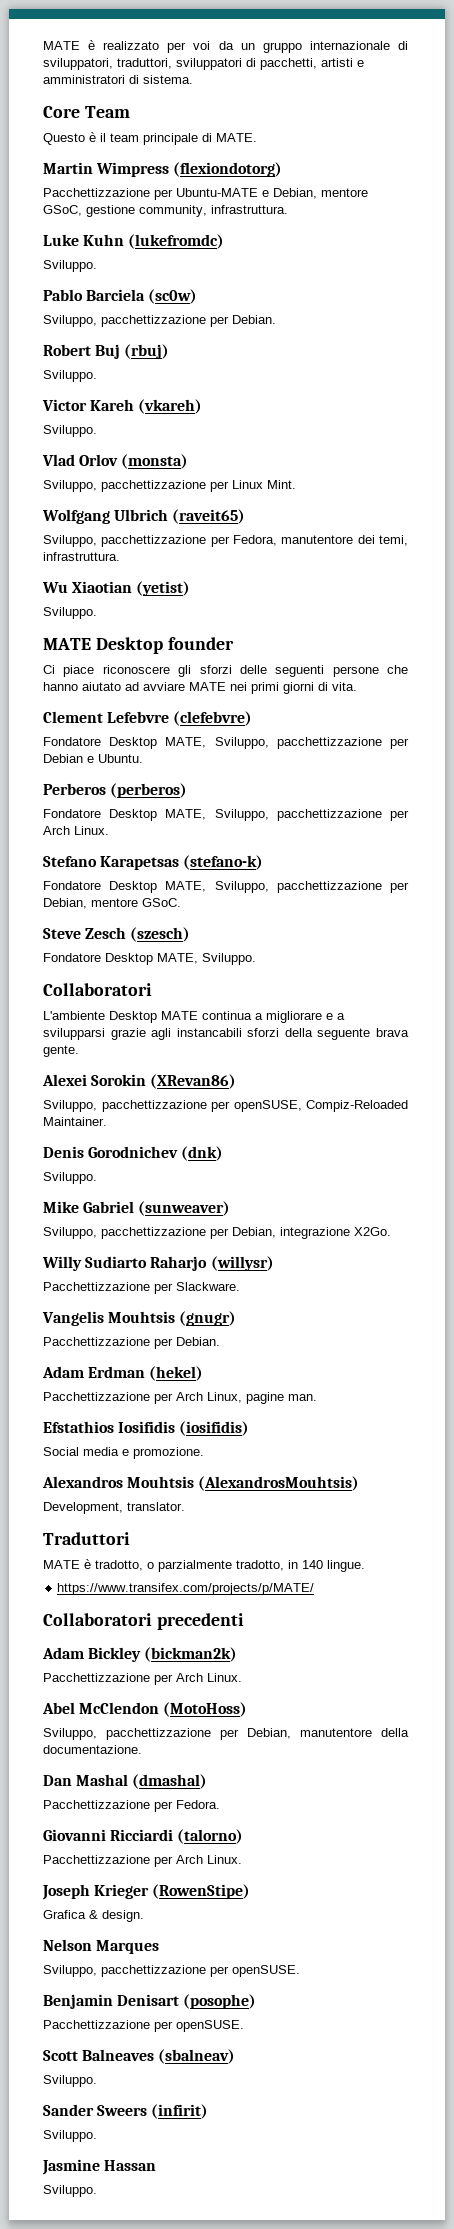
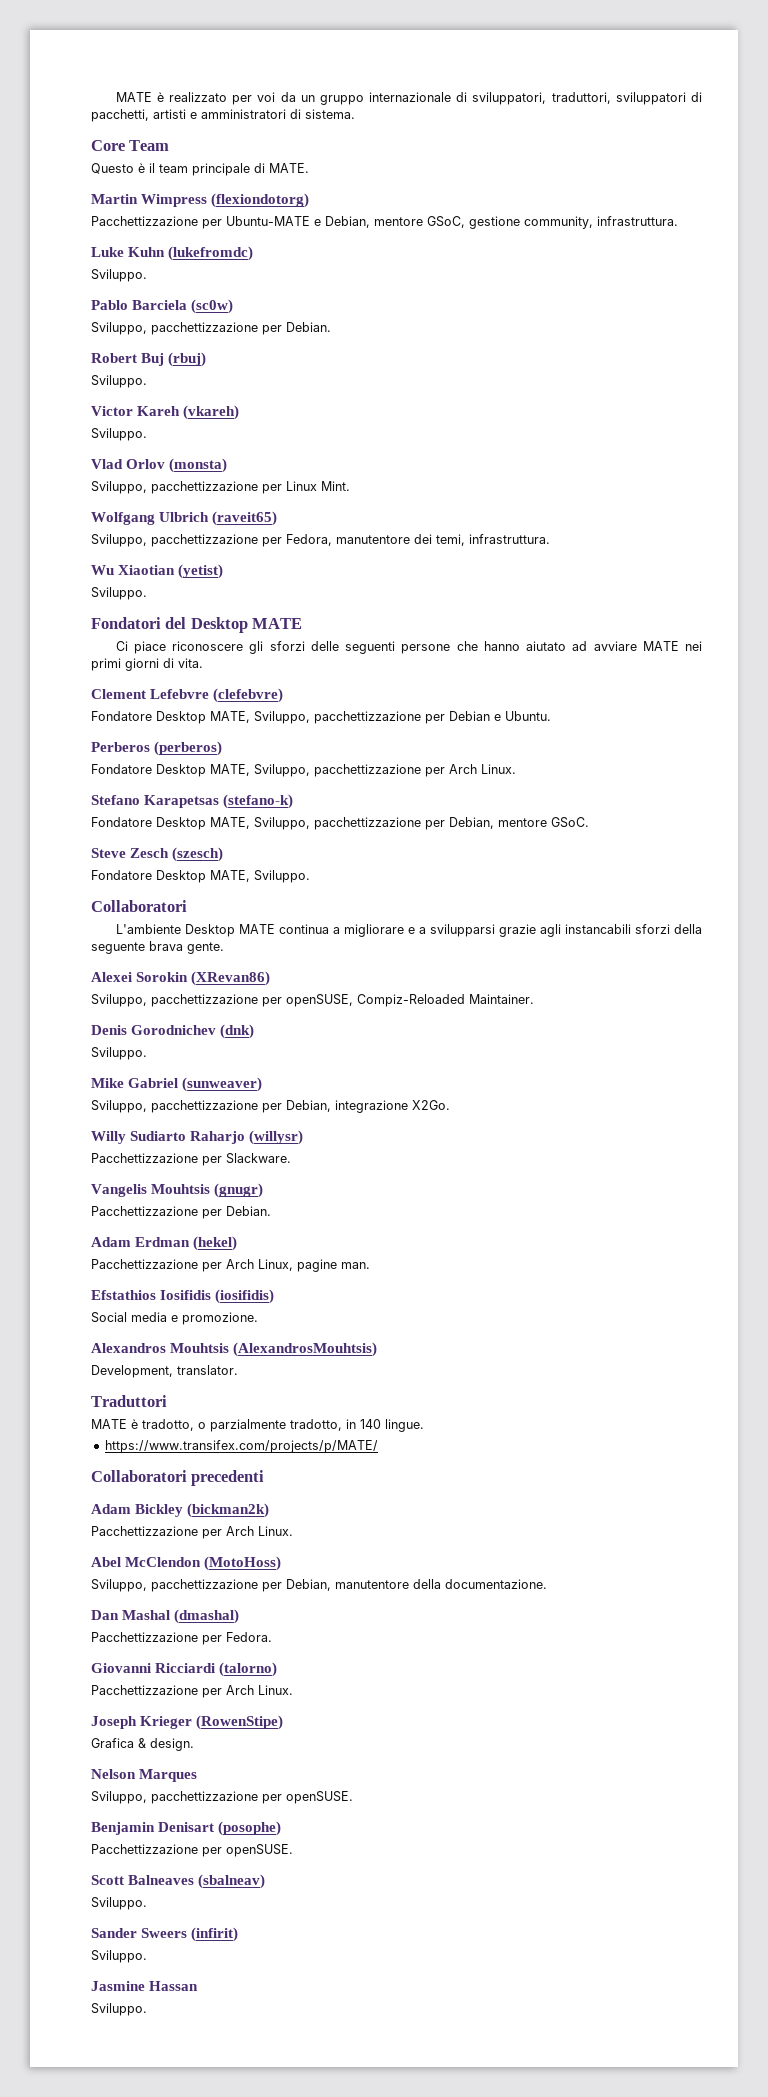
- MATE Desktop founder
+ Fondatori del Desktop MATE

